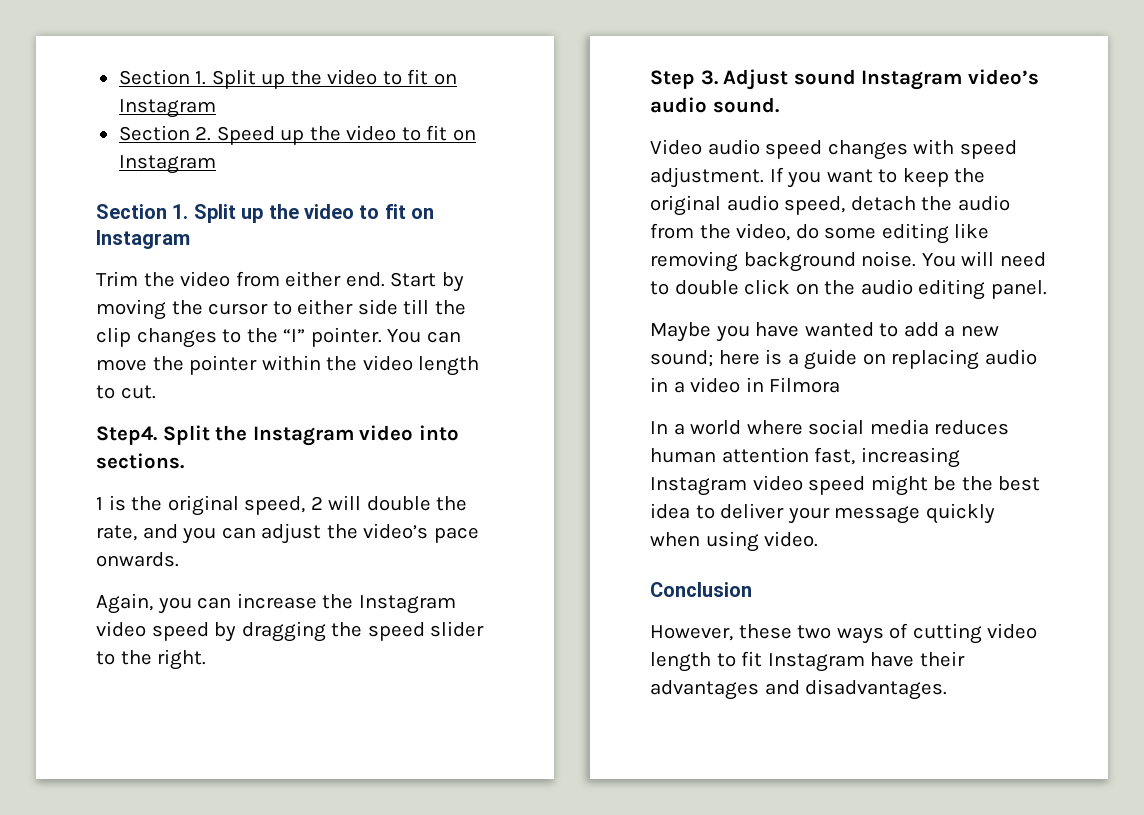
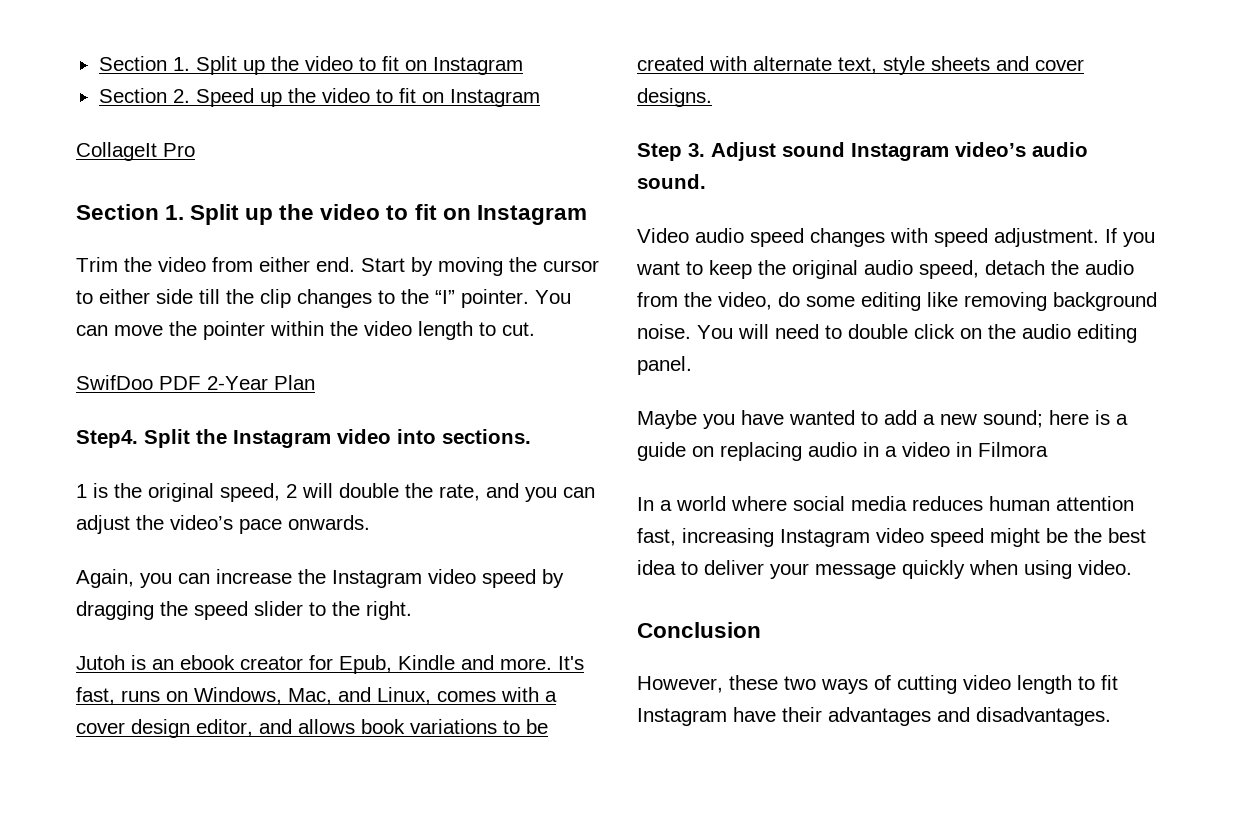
+ CollageIt Pro
+ SwifDoo PDF 2-Year Plan
+ Jutoh is an ebook creator for Epub, Kindle and more. It's fast, runs on Windows, Mac, and Linux, comes with a cover design editor, and allows book variations to be created with alternate text, style sheets and cover designs.

